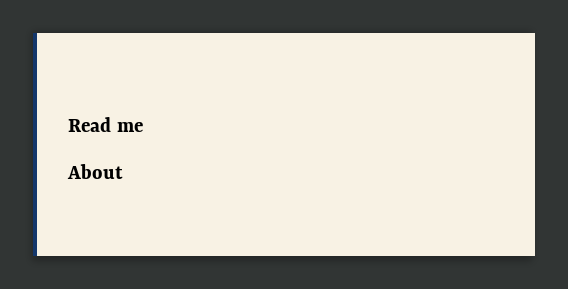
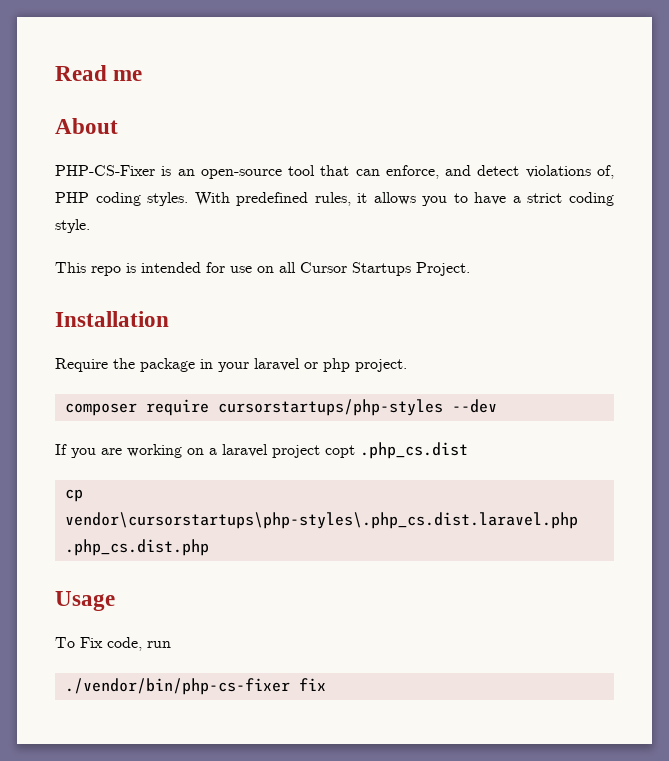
+ PHP-CS-Fixer is an open-source tool that can enforce, and detect violations of, PHP coding styles. With predefined rules, it allows you to have a strict coding style.
+ This repo is intended for use on all Cursor Startups Project.
+ Installation
+ Require the package in your laravel or php project.
+ composer require cursorstartups/php-styles --dev
+ If you are working on a laravel project copt .php_cs.dist
+ cp vendor\cursorstartups\php-styles\.php_cs.dist.laravel.php .php_cs.dist.php
+ Usage
+ To Fix code, run
+ ./vendor/bin/php-cs-fixer fix

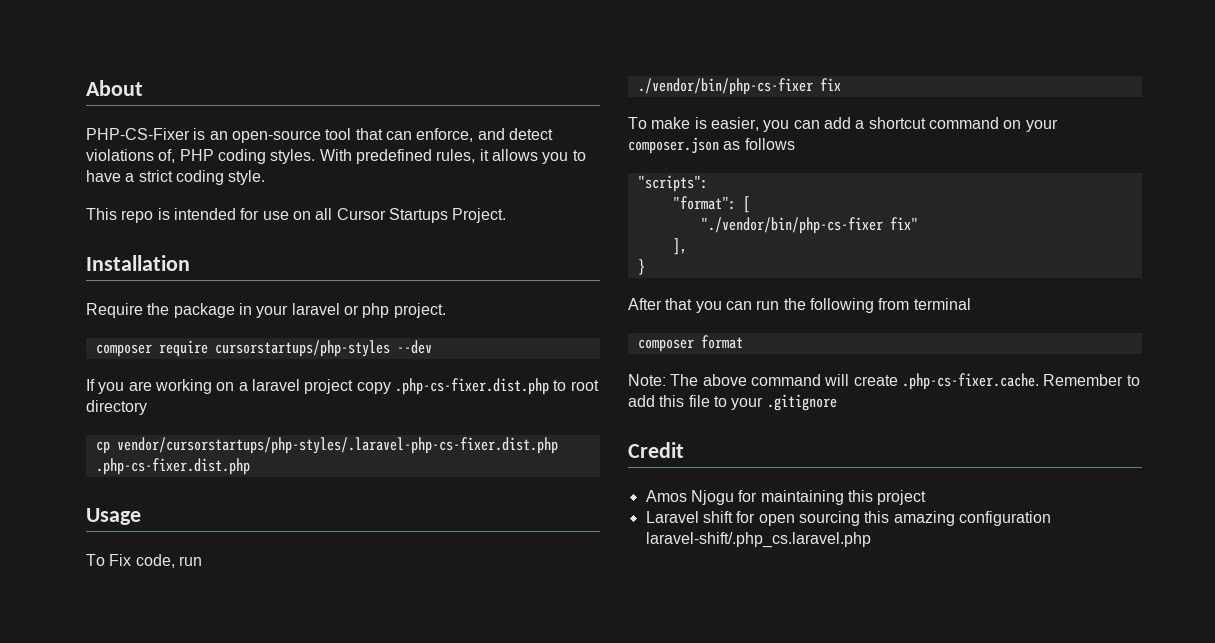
- Read me
- If you are working on a laravel project copt .php_cs.dist
+ If you are working on a laravel project copy .php-cs-fixer.dist.php to root directory
- cp vendor\cursorstartups\php-styles\.php_cs.dist.laravel.php .php_cs.dist.php
+ cp vendor/cursorstartups/php-styles/.laravel-php-cs-fixer.dist.php .php-cs-fixer.dist.php
+ To make is easier, you can add a shortcut command on your composer.json as follows
+ "scripts":
+ "format": [
+ "./vendor/bin/php-cs-fixer fix"
+ ],
+ }
+ After that you can run the following from terminal
+ composer format
+ Note: The above command will create .php-cs-fixer.cache. Remember to add this file to your .gitignore
+ Credit
+ Amos Njogu for maintaining this project
+ Laravel shift for open sourcing this amazing configuration laravel-shift/.php_cs.laravel.php

